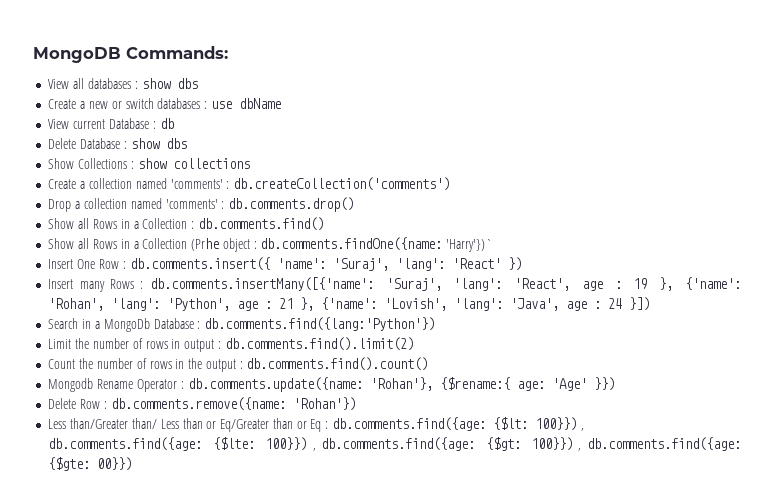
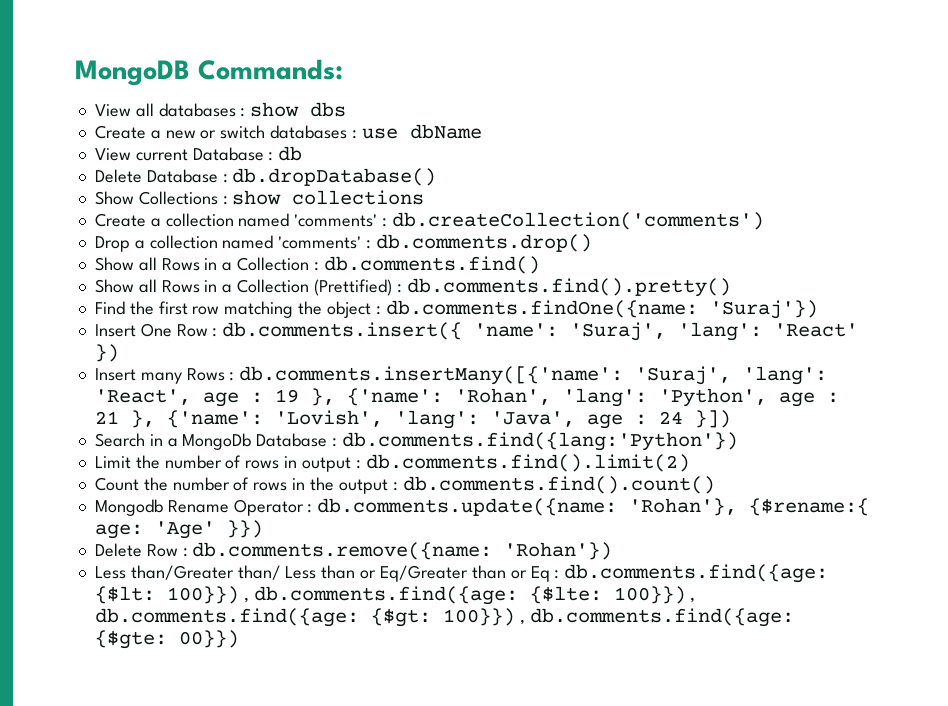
- Delete Database : show dbs
+ Delete Database : db.dropDatabase()
- Show all Rows in a Collection (Prhe object : db.comments.findOne({name: 'Harry'})`
+ Show all Rows in a Collection (Prettified) : db.comments.find().pretty()
+ Find the first row matching the object : db.comments.findOne({name: 'Suraj'})

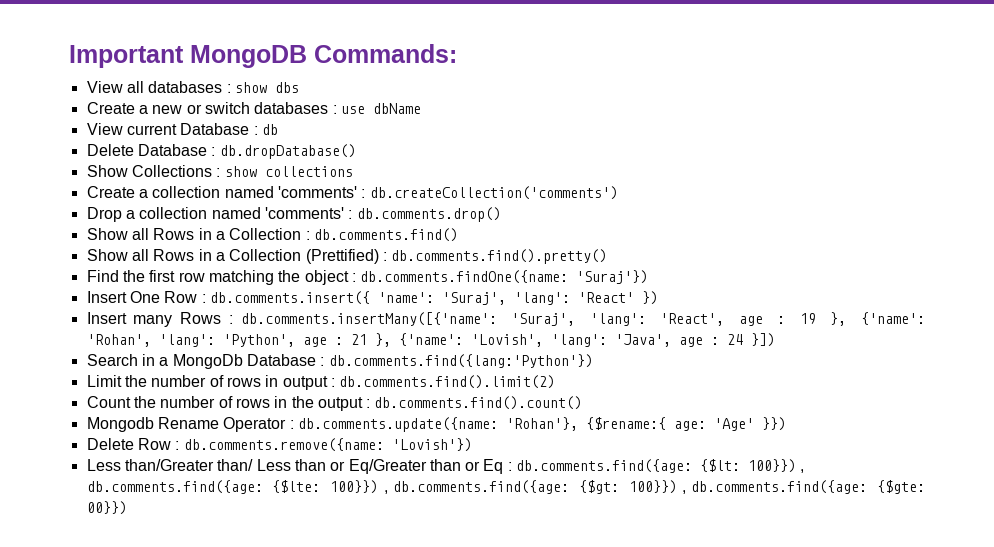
- MongoDB Commands:
+ Important MongoDB Commands:
- Delete Row : db.comments.remove({name: 'Rohan'})
+ Delete Row : db.comments.remove({name: 'Lovish'})

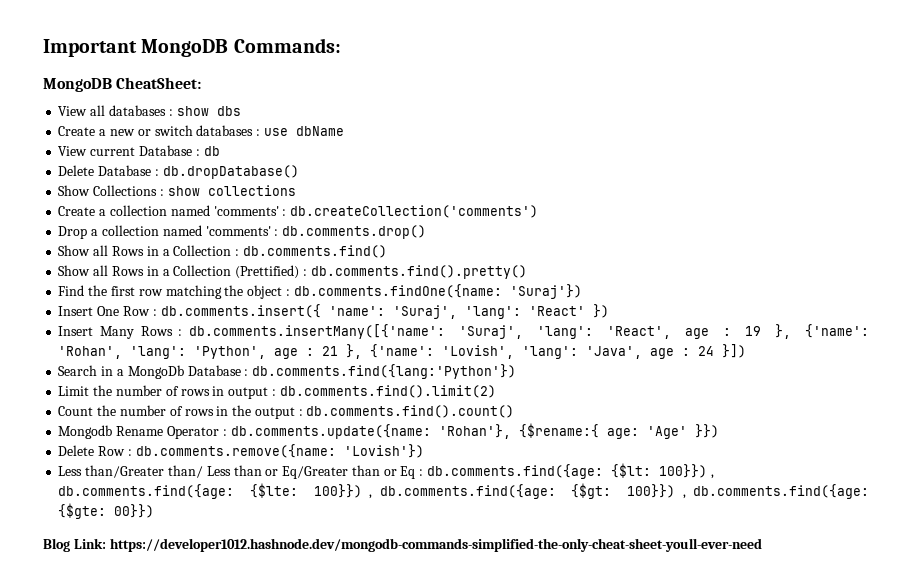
+ MongoDB CheatSheet:
- Insert many Rows : db.comments.insertMany([{'name': 'Suraj', 'lang': 'React', age : 19 }, {'name': 'Rohan', 'lang': 'Python', age : 21 }, {'name': 'Lovish', 'lang': 'Java', age : 24 }])
+ Insert Many Rows : db.comments.insertMany([{'name': 'Suraj', 'lang': 'React', age : 19 }, {'name': 'Rohan', 'lang': 'Python', age : 21 }, {'name': 'Lovish', 'lang': 'Java', age : 24 }])
+ Blog Link: https://developer1012.hashnode.dev/mongodb-commands-simplified-the-only-cheat-sheet-youll-ever-need

